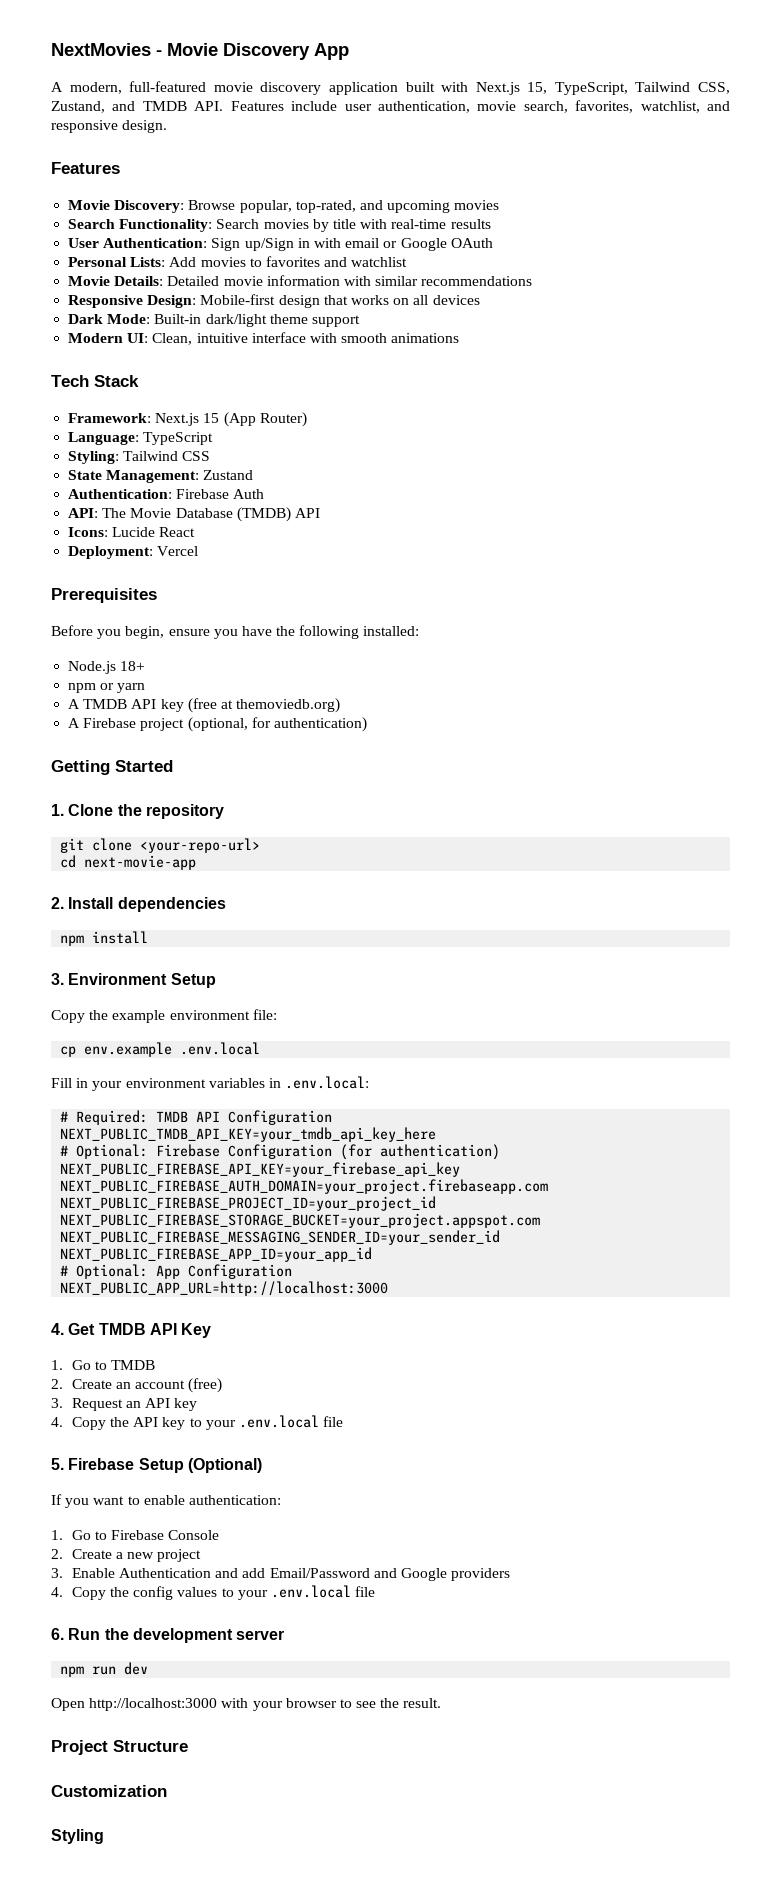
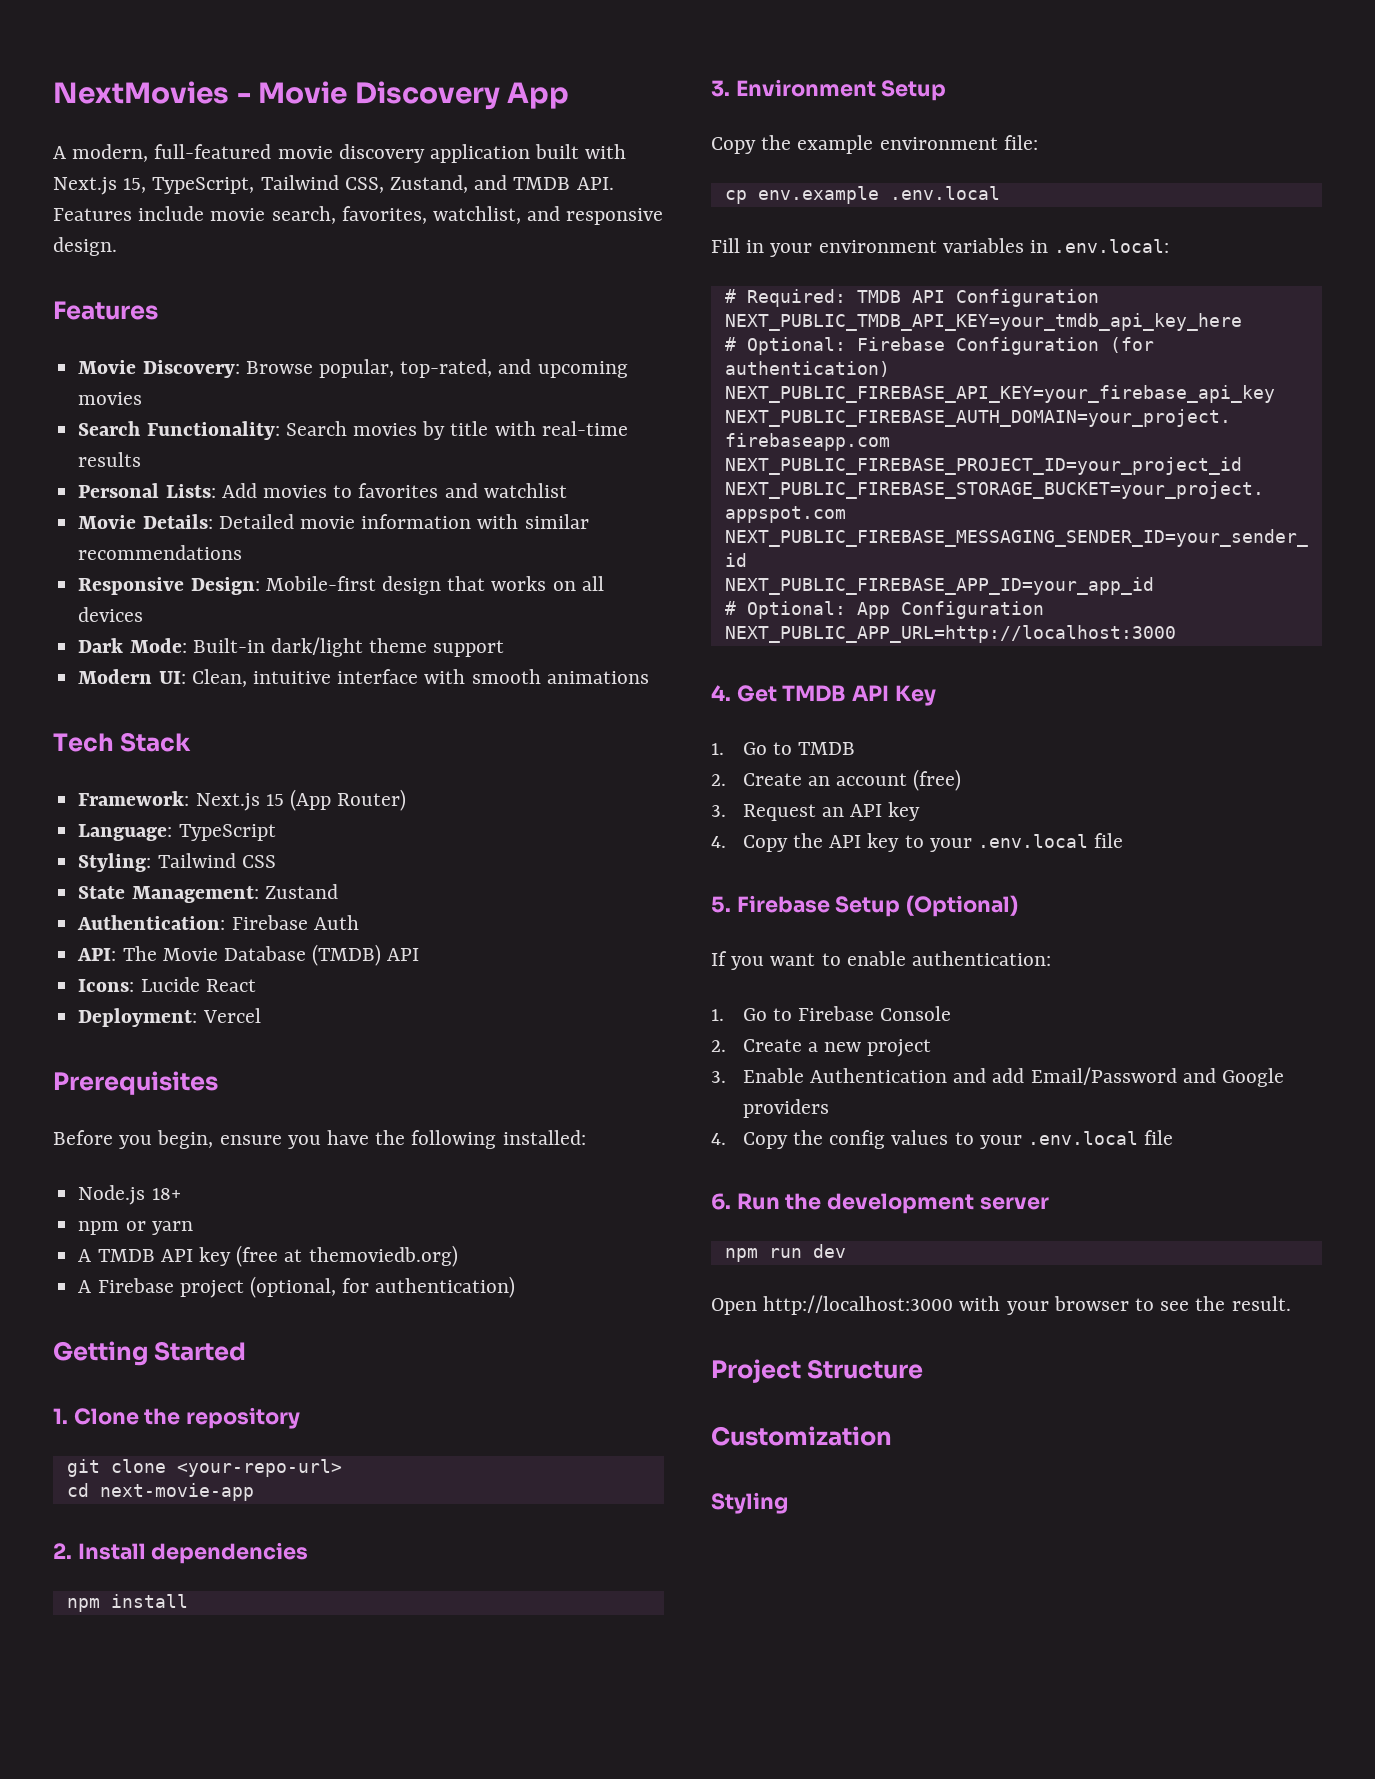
- A modern, full-featured movie discovery application built with Next.js 15, TypeScript, Tailwind CSS, Zustand, and TMDB API. Features include user authentication, movie search, favorites, watchlist, and responsive design.
+ A modern, full-featured movie discovery application built with Next.js 15, TypeScript, Tailwind CSS, Zustand, and TMDB API. Features include movie search, favorites, watchlist, and responsive design.
- User Authentication: Sign up/Sign in with email or Google OAuth

